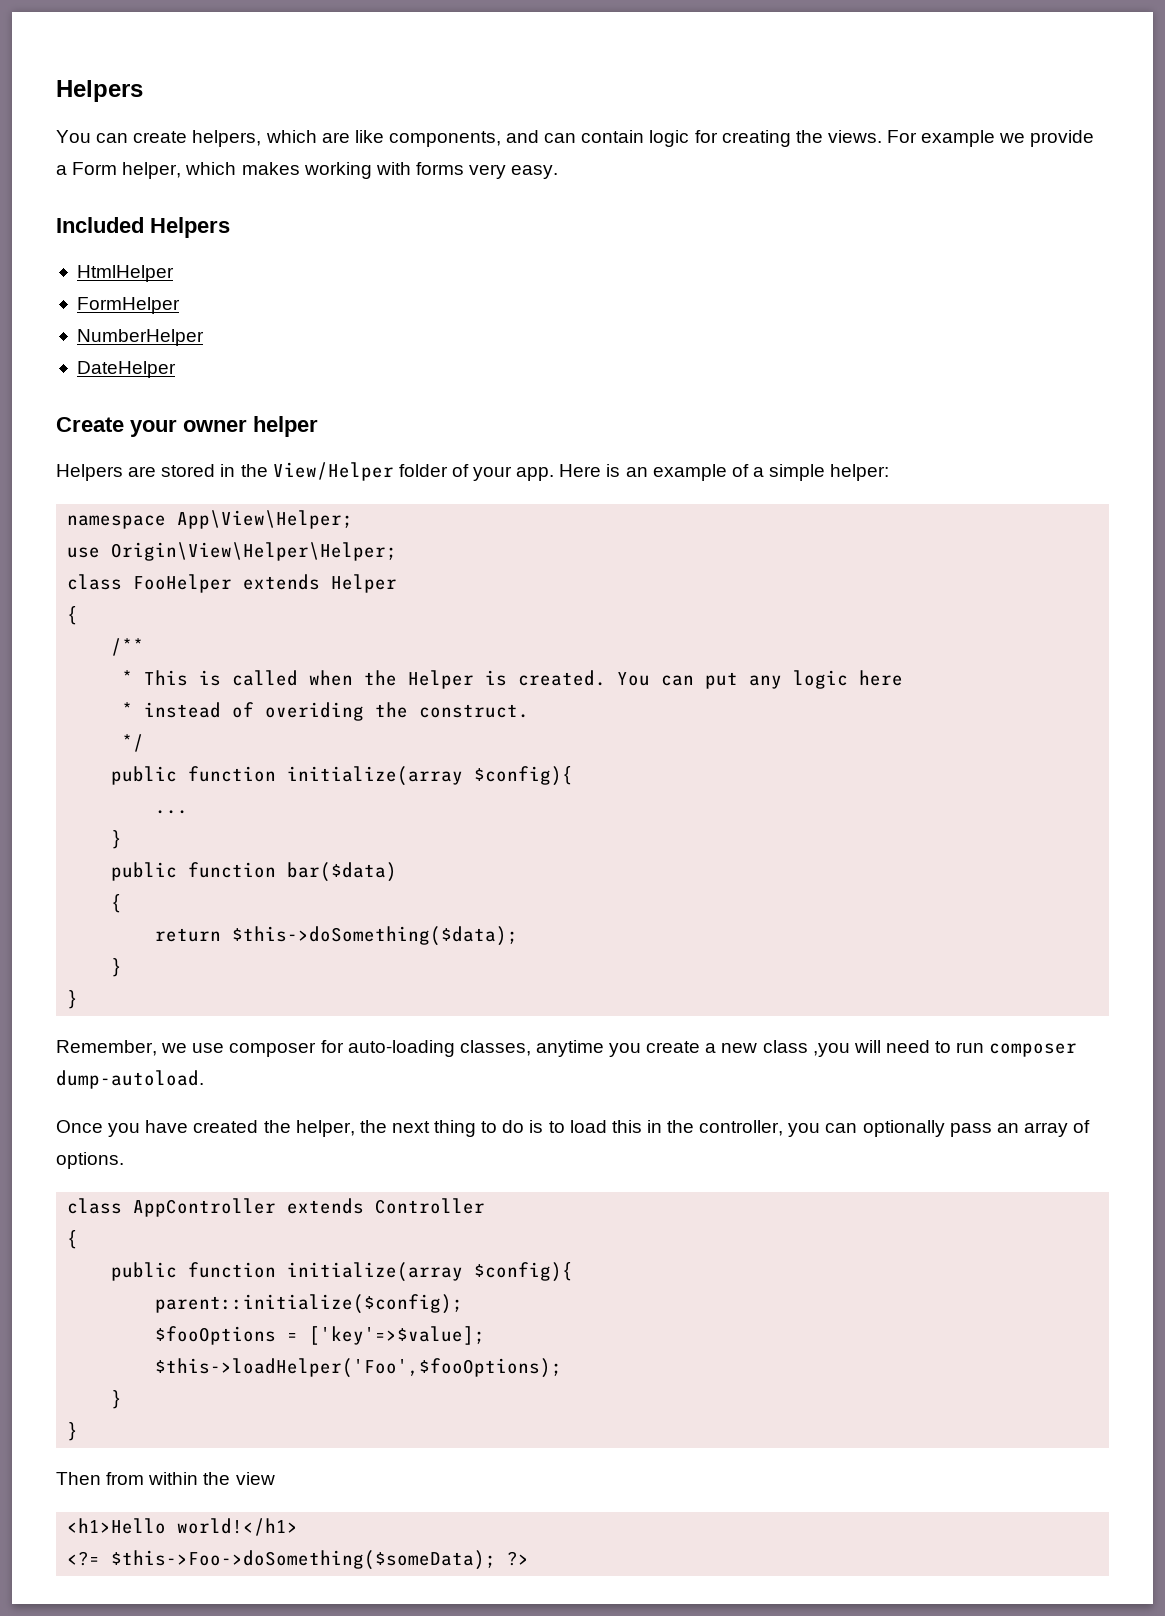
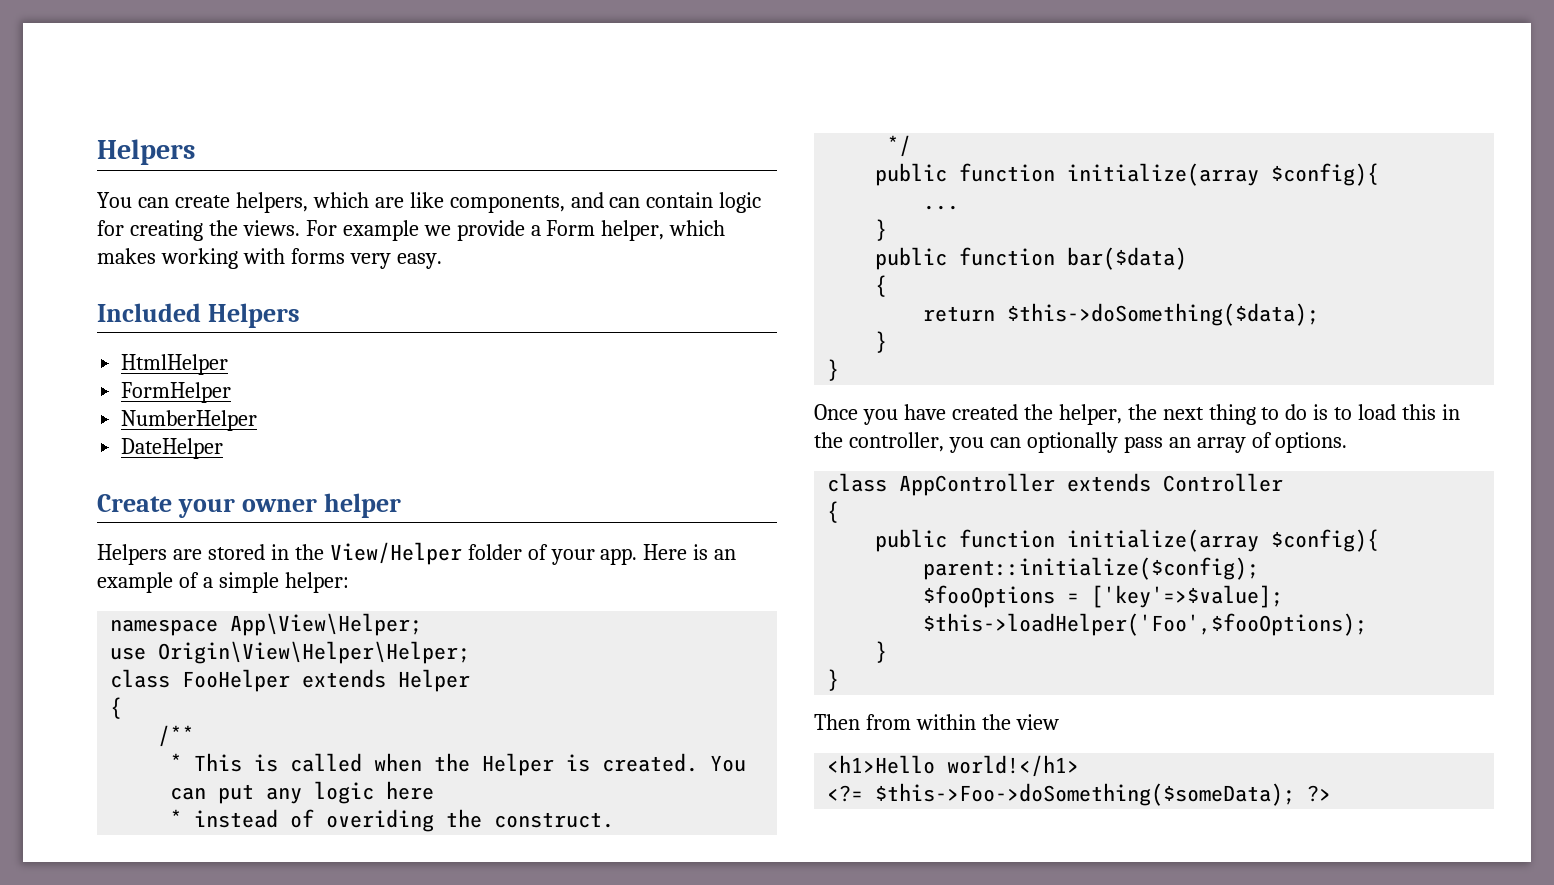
- Remember, we use composer for auto-loading classes, anytime you create a new class ,you will need to run composer dump-autoload.

